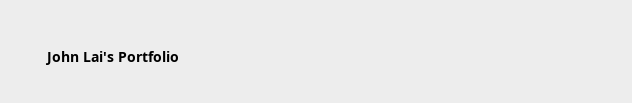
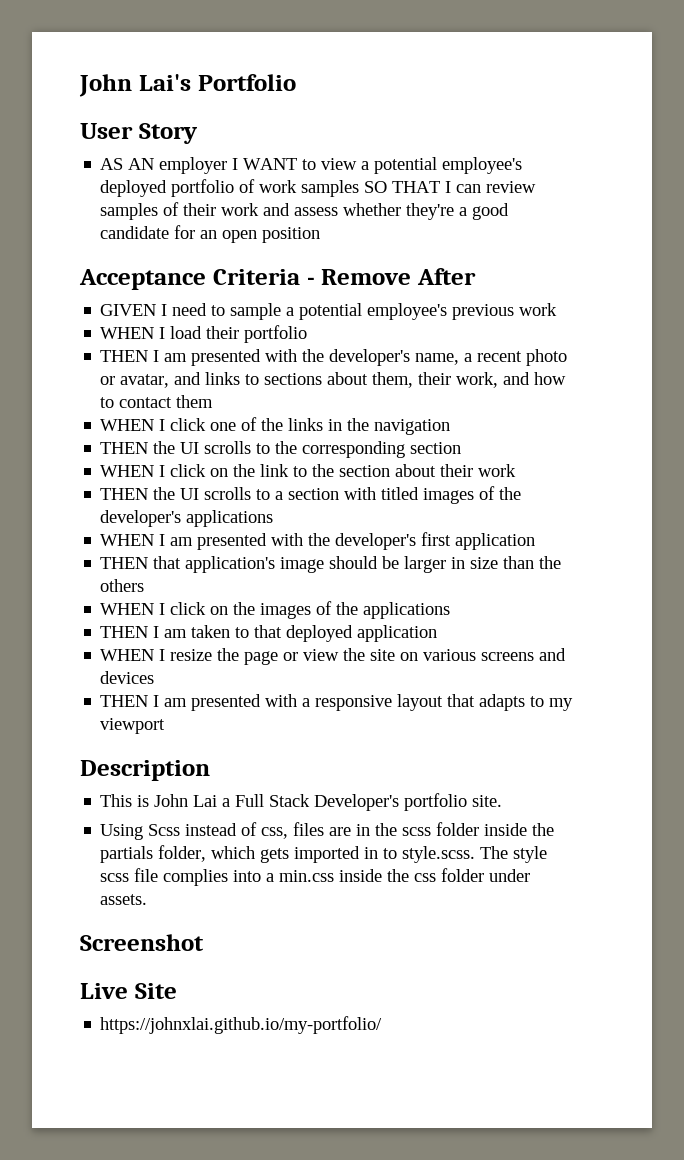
+ User Story
+ AS AN employer I WANT to view a potential employee's deployed portfolio of work samples SO THAT I can review samples of their work and assess whether they're a good candidate for an open position
+ Acceptance Criteria - Remove After
+ GIVEN I need to sample a potential employee's previous work
+ WHEN I load their portfolio
+ THEN I am presented with the developer's name, a recent photo or avatar, and links to sections about them, their work, and how to contact them
+ WHEN I click one of the links in the navigation
+ THEN the UI scrolls to the corresponding section
+ WHEN I click on the link to the section about their work
+ THEN the UI scrolls to a section with titled images of the developer's applications
+ WHEN I am presented with the developer's first application
+ THEN that application's image should be larger in size than the others
+ WHEN I click on the images of the applications
+ THEN I am taken to that deployed application
+ WHEN I resize the page or view the site on various screens and devices
+ THEN I am presented with a responsive layout that adapts to my viewport
+ Description
+ This is John Lai a Full Stack Developer's portfolio site.
+ Using Scss instead of css, files are in the scss folder inside the partials folder, which gets imported in to style.scss. The style scss file complies into a min.css inside the css folder under assets.
+ Screenshot
+ Live Site
+ https://johnxlai.github.io/my-portfolio/

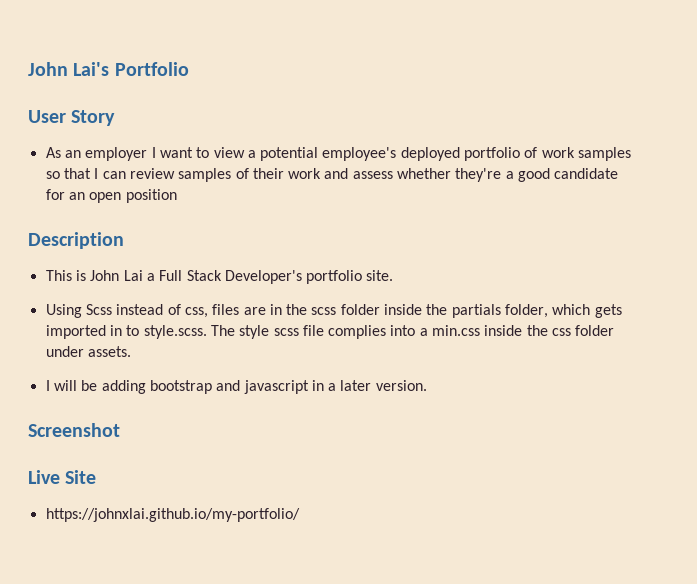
- AS AN employer I WANT to view a potential employee's deployed portfolio of work samples SO THAT I can review samples of their work and assess whether they're a good candidate for an open position
+ As an employer I want to view a potential employee's deployed portfolio of work samples so that I can review samples of their work and assess whether they're a good candidate for an open position
- Acceptance Criteria - Remove After
- GIVEN I need to sample a potential employee's previous work
- WHEN I load their portfolio
- THEN I am presented with the developer's name, a recent photo or avatar, and links to sections about them, their work, and how to contact them
- WHEN I click one of the links in the navigation
- THEN the UI scrolls to the corresponding section
- WHEN I click on the link to the section about their work
- THEN the UI scrolls to a section with titled images of the developer's applications
- WHEN I am presented with the developer's first application
- THEN that application's image should be larger in size than the others
- WHEN I click on the images of the applications
- THEN I am taken to that deployed application
- WHEN I resize the page or view the site on various screens and devices
- THEN I am presented with a responsive layout that adapts to my viewport
+ I will be adding bootstrap and javascript in a later version.

